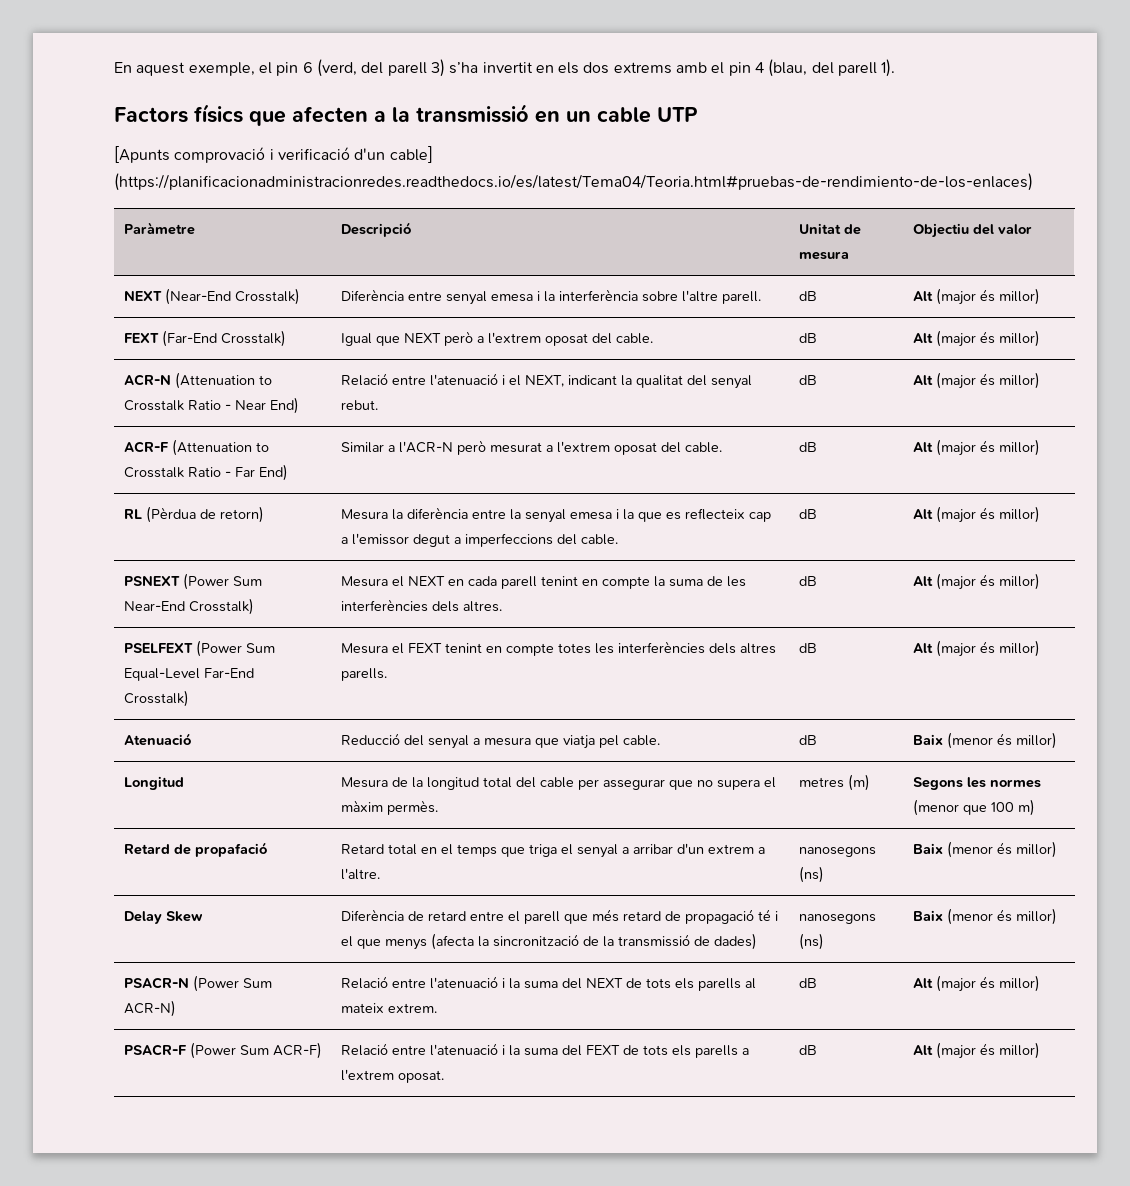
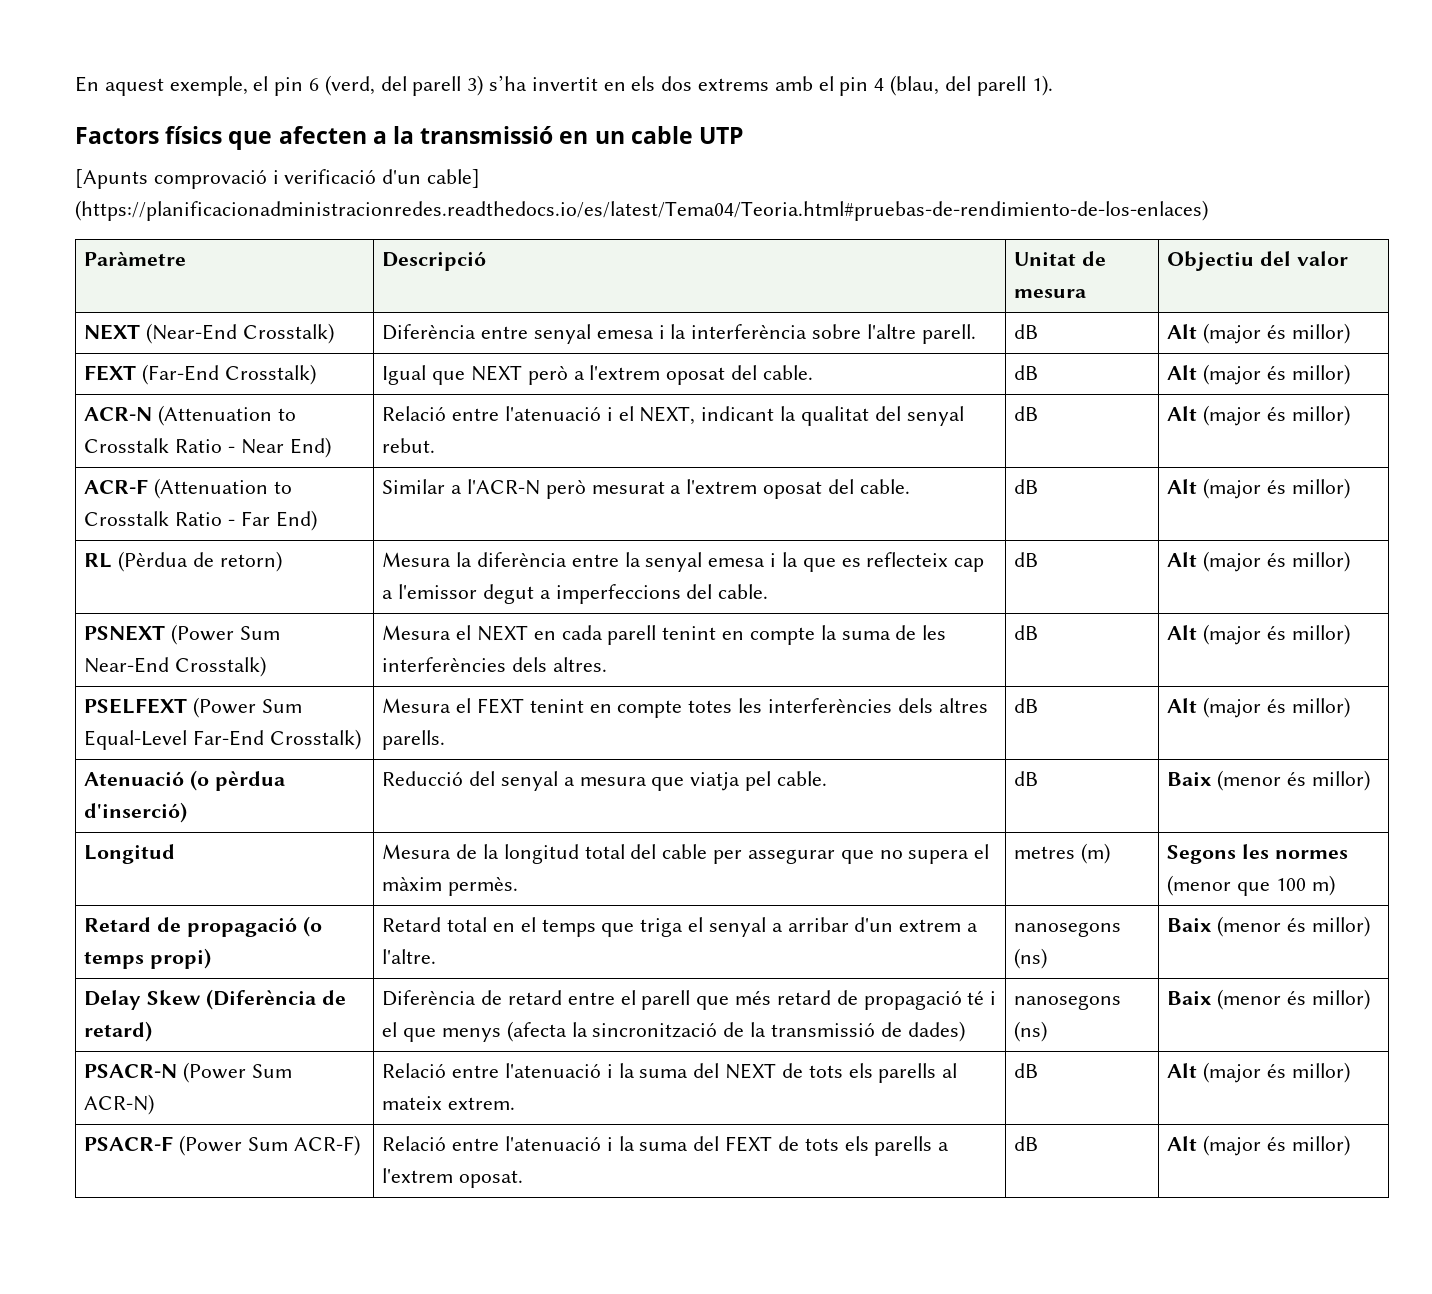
- Atenuació | Reducció del senyal a mesura que viatja pel cable. | dB | Baix (menor és millor)
+ Atenuació (o pèrdua d'inserció) | Reducció del senyal a mesura que viatja pel cable. | dB | Baix (menor és millor)
- Retard de propafació | Retard total en el temps que triga el senyal a arribar d'un extrem a l'altre. | nanosegons (ns) | Baix (menor és millor)
+ Retard de propagació (o temps propi) | Retard total en el temps que triga el senyal a arribar d'un extrem a l'altre. | nanosegons (ns) | Baix (menor és millor)
- Delay Skew | Diferència de retard entre el parell que més retard de propagació té i el que menys (afecta la sincronització de la transmissió de dades) | nanosegons (ns) | Baix (menor és millor)
+ Delay Skew (Diferència de retard) | Diferència de retard entre el parell que més retard de propagació té i el que menys (afecta la sincronització de la transmissió de dades) | nanosegons (ns) | Baix (menor és millor)

